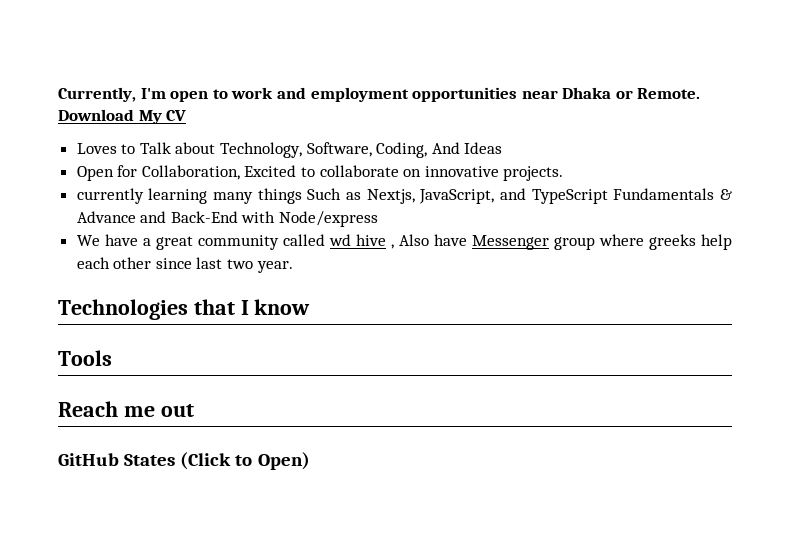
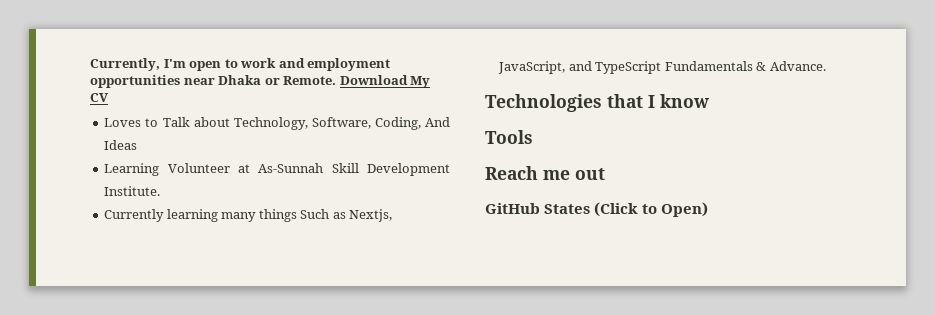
- Open for Collaboration, Excited to collaborate on innovative projects.
- currently learning many things Such as Nextjs, JavaScript, and TypeScript Fundamentals & Advance and Back-End with Node/express
- We have a great community called wd hive , Also have Messenger group where greeks help each other since last two year.
+ Learning Volunteer at As-Sunnah Skill Development Institute.
+ Currently learning many things Such as Nextjs, JavaScript, and TypeScript Fundamentals & Advance.

